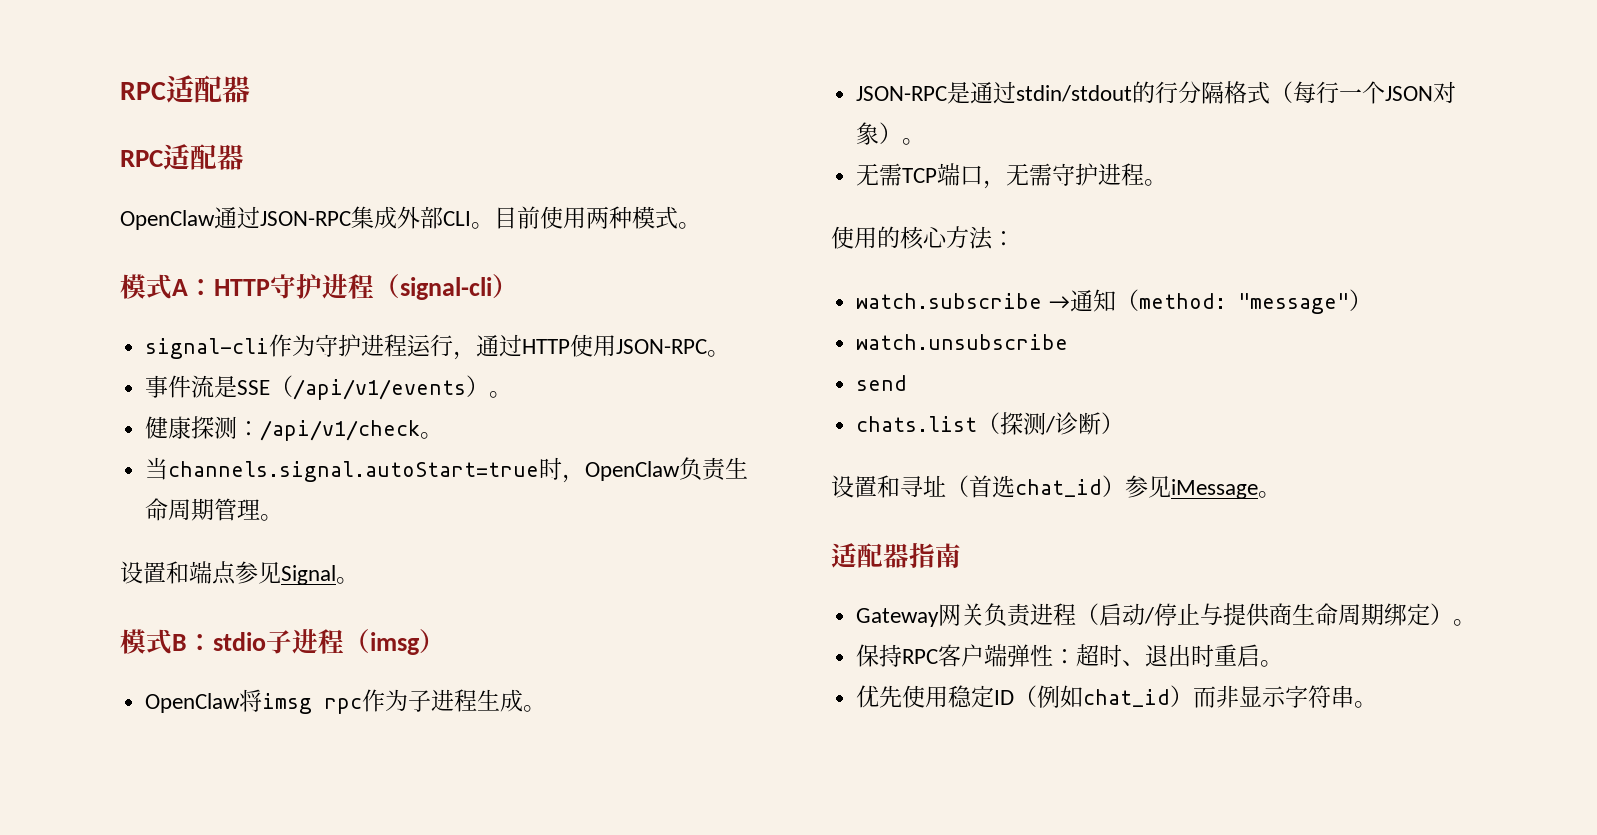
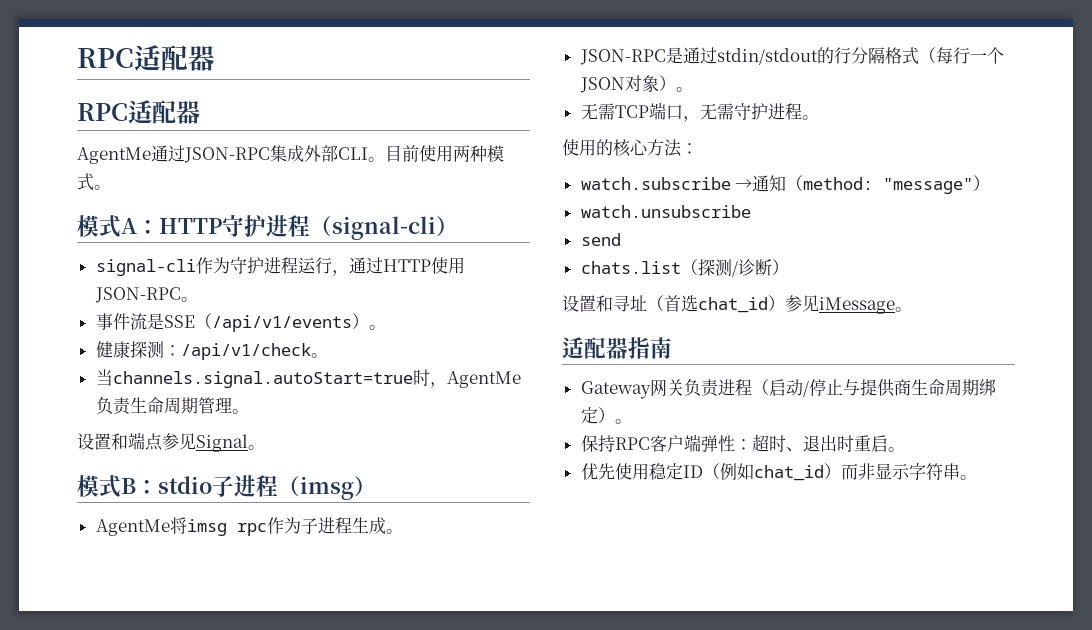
- OpenClaw通过JSON-RPC集成外部CLI。
+ AgentMe通过JSON-RPC集成外部CLI。
- 当channels.signal.autoStart=true时，OpenClaw负责生命周期管理。
+ 当channels.signal.autoStart=true时，AgentMe负责生命周期管理。
- OpenClaw将imsg rpc作为子进程生成。
+ AgentMe将imsg rpc作为子进程生成。

